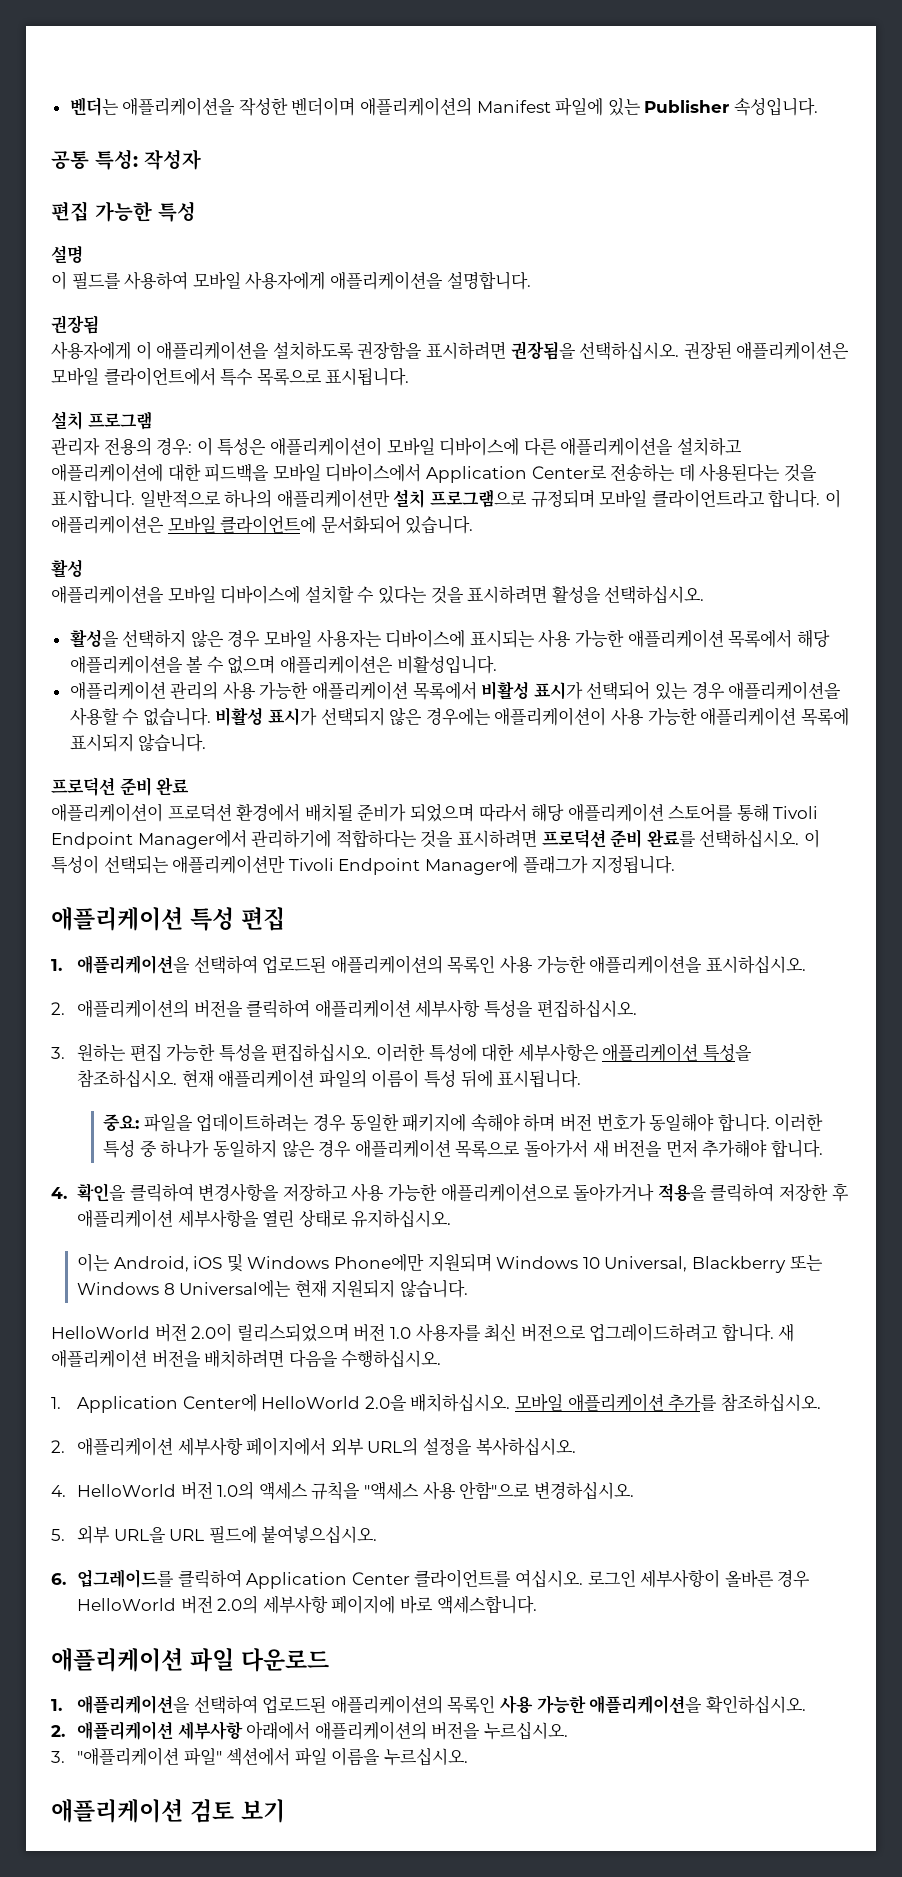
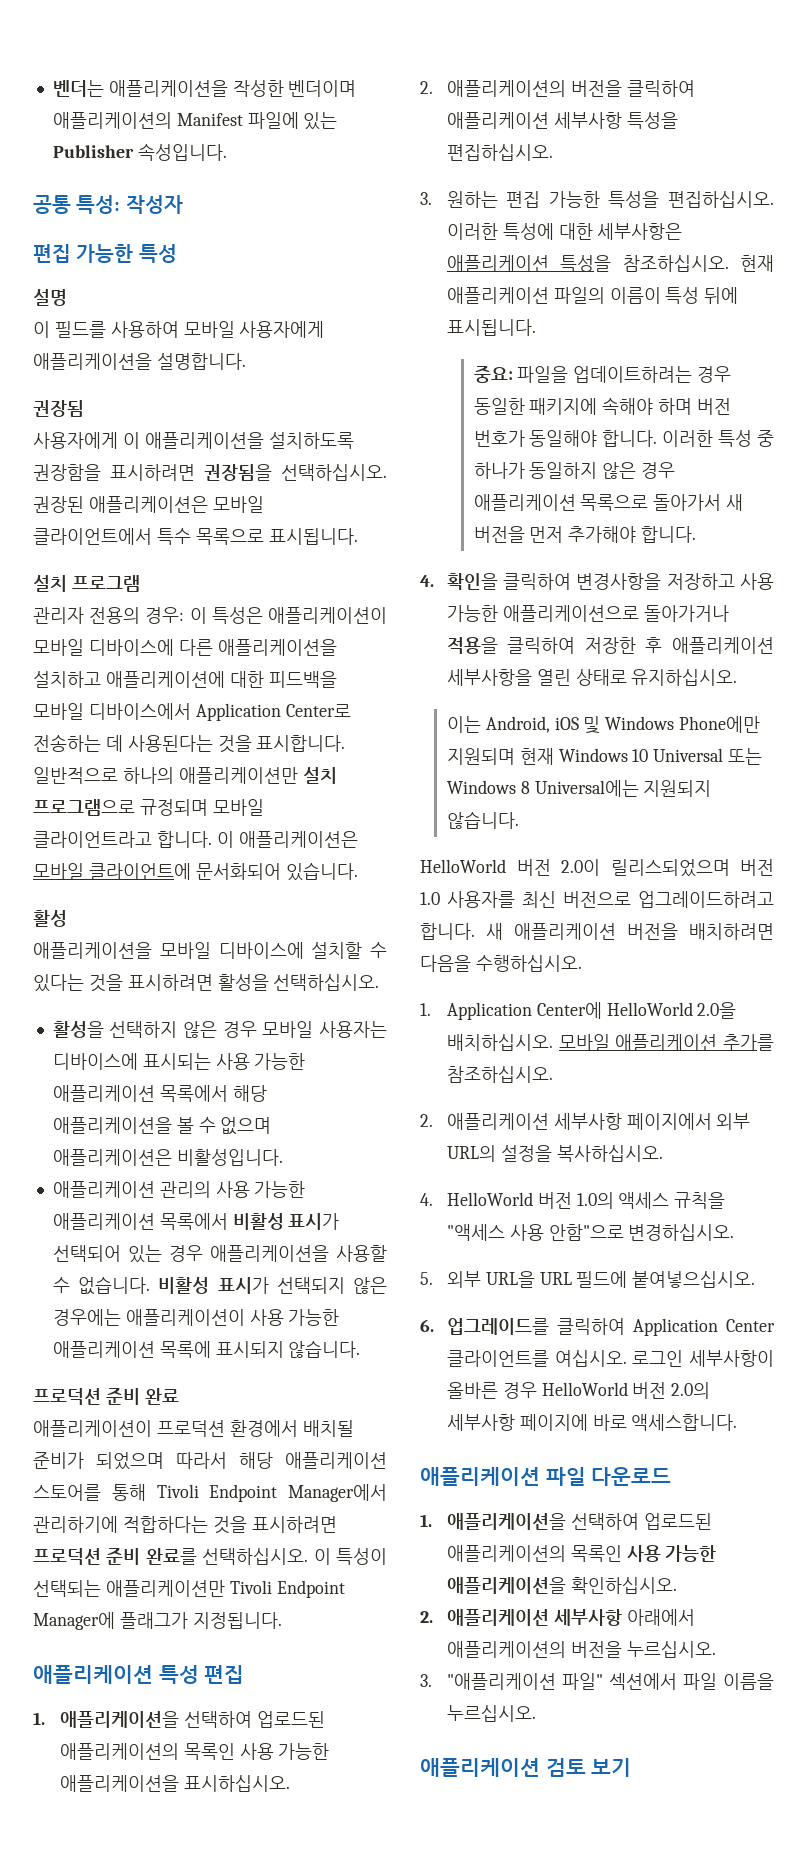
- 이는 Android, iOS 및 Windows Phone에만 지원되며 Windows 10 Universal, Blackberry 또는 Windows 8 Universal에는 현재 지원되지 않습니다.
+ 이는 Android, iOS 및 Windows Phone에만 지원되며 현재 Windows 10 Universal 또는 Windows 8 Universal에는 지원되지 않습니다.

